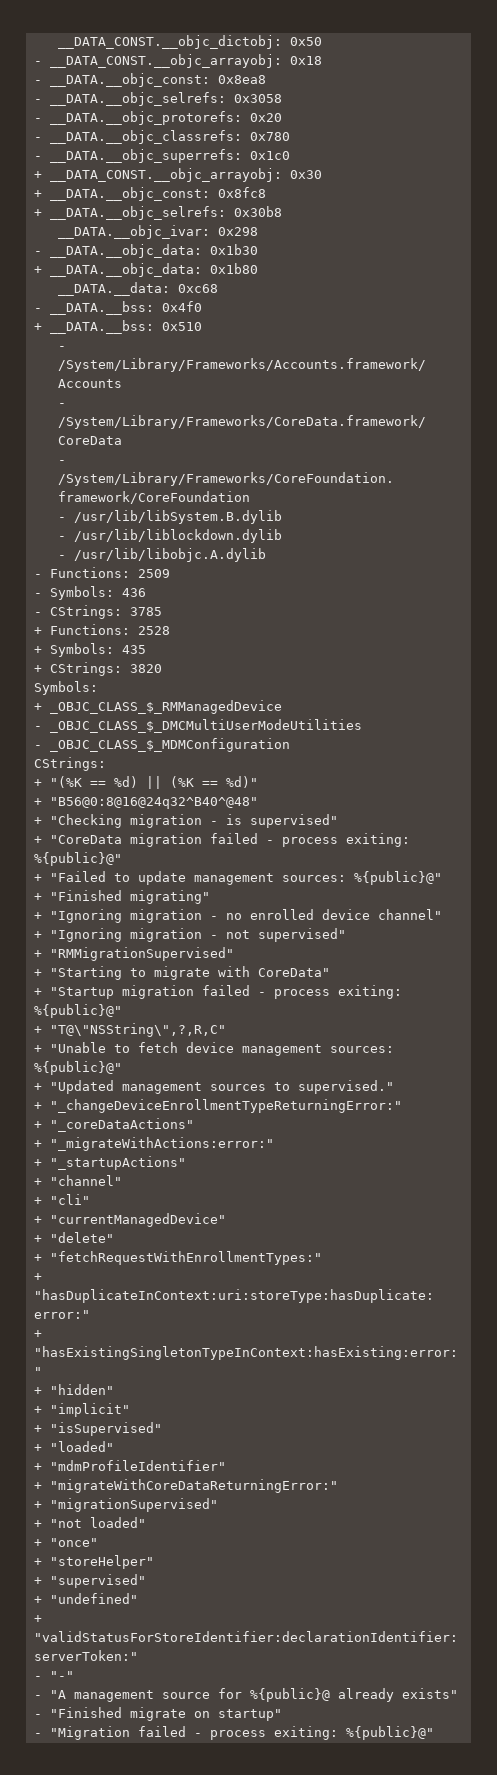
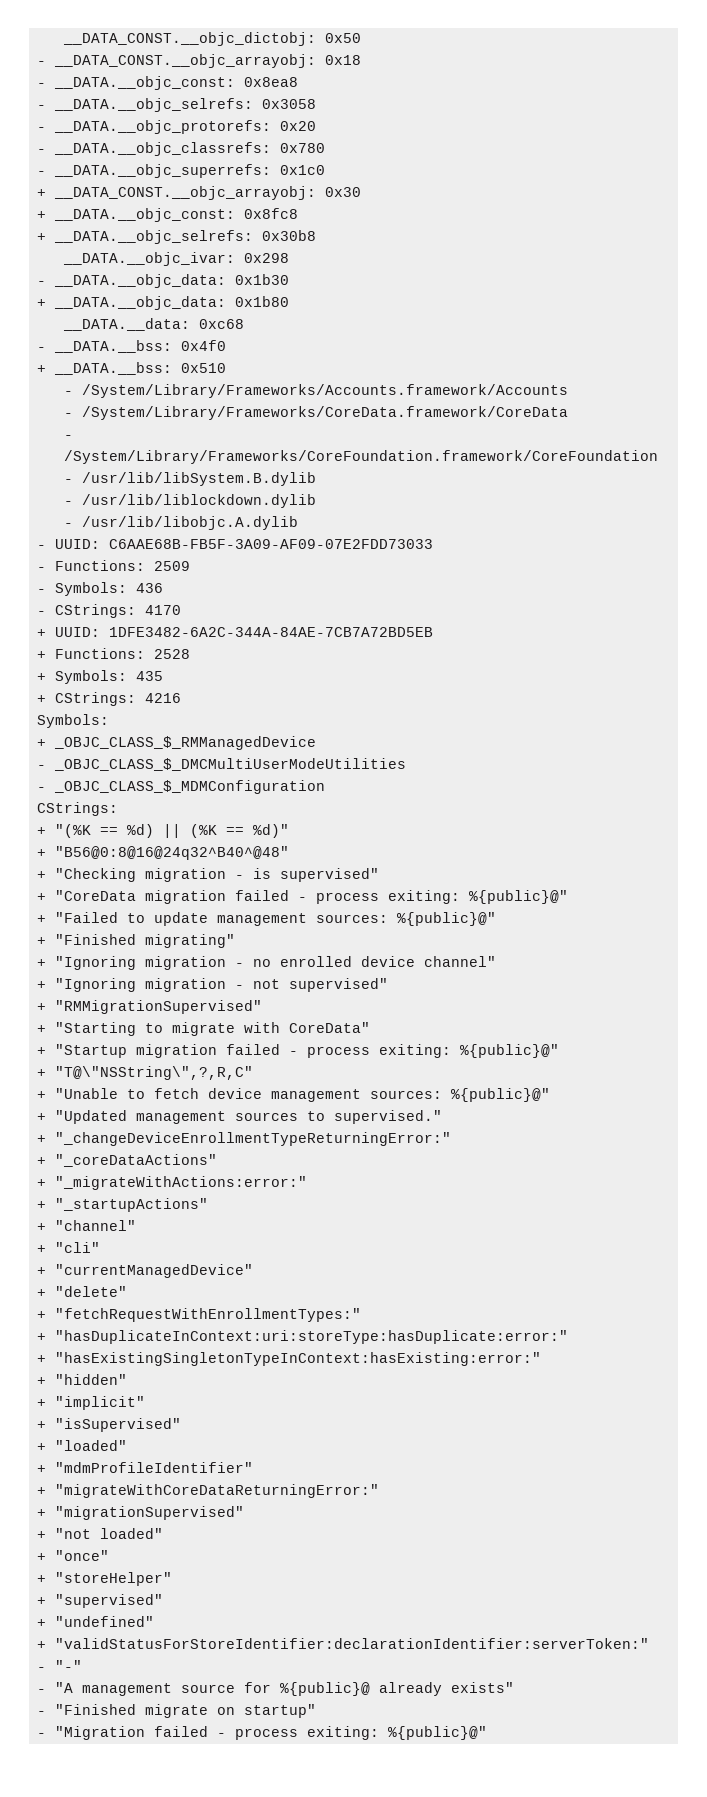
+ - UUID: C6AAE68B-FB5F-3A09-AF09-07E2FDD73033
- - CStrings: 3785
+ - CStrings: 4170
+ + UUID: 1DFE3482-6A2C-344A-84AE-7CB7A72BD5EB
- + CStrings: 3820
+ + CStrings: 4216

